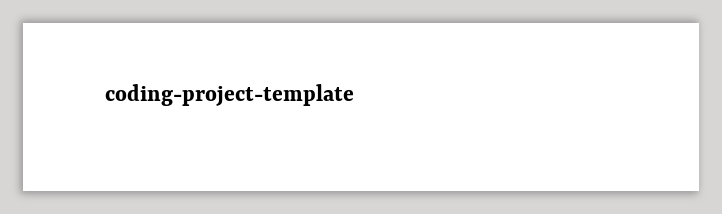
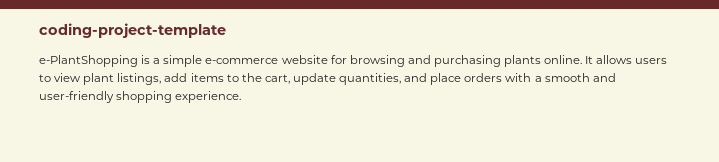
+ e-PlantShopping is a simple e-commerce website for browsing and purchasing plants online. It allows users to view plant listings, add items to the cart, update quantities, and place orders with a smooth and user-friendly shopping experience.

